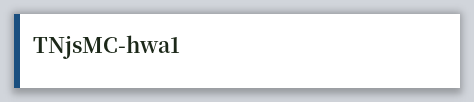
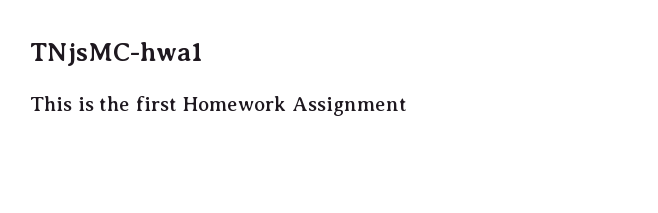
+ This is the first Homework Assignment

